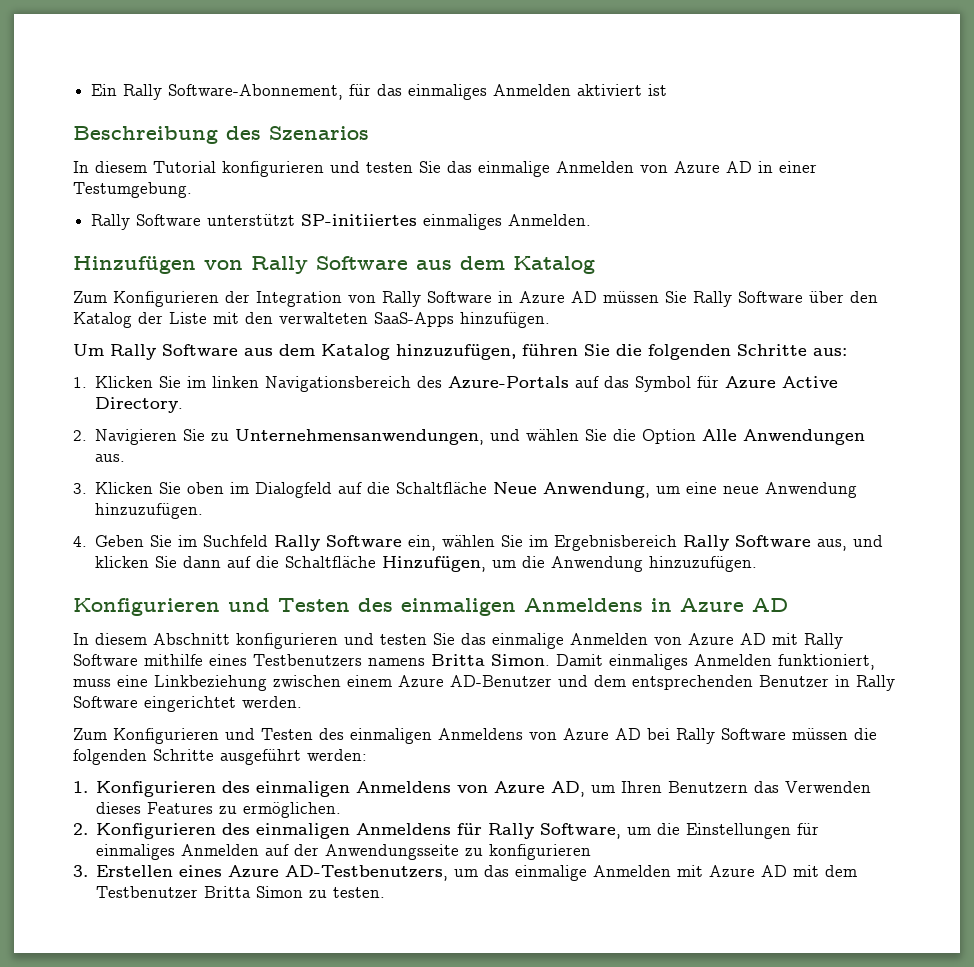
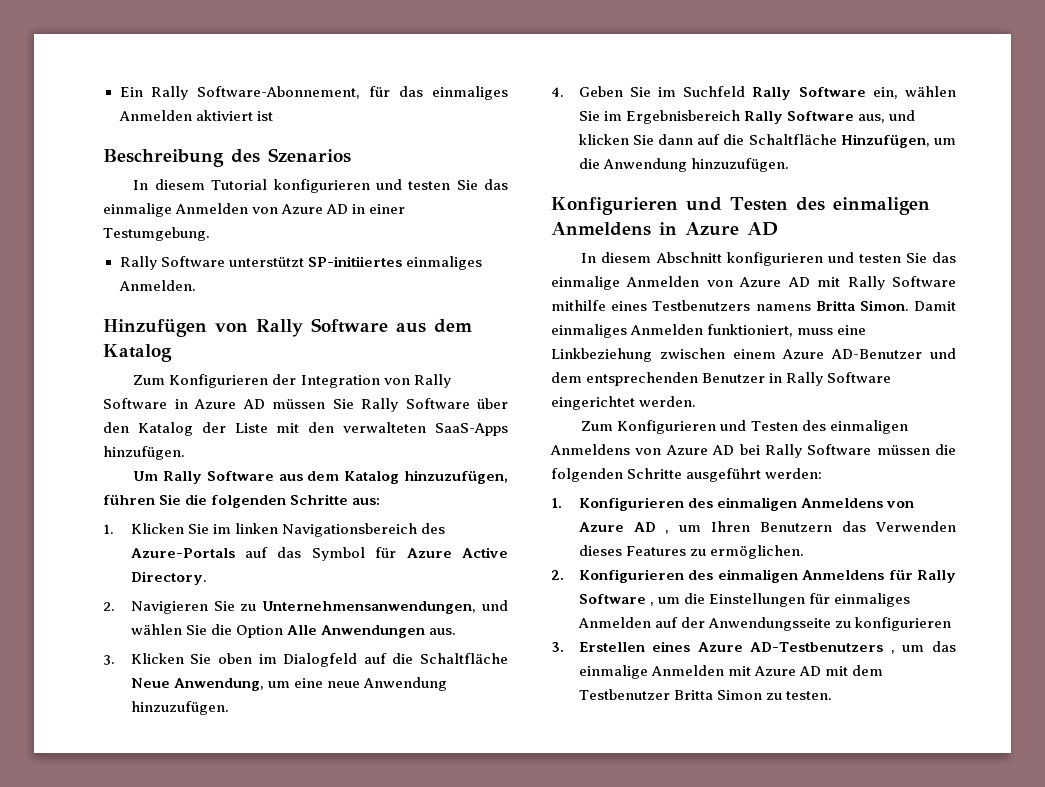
- 1. Konfigurieren des einmaligen Anmeldens von Azure AD, um Ihren Benutzern das Verwenden dieses Features zu ermöglichen.
+ 1. Konfigurieren des einmaligen Anmeldens von Azure AD , um Ihren Benutzern das Verwenden dieses Features zu ermöglichen.
- 2. Konfigurieren des einmaligen Anmeldens für Rally Software, um die Einstellungen für einmaliges Anmelden auf der Anwendungsseite zu konfigurieren
+ 2. Konfigurieren des einmaligen Anmeldens für Rally Software , um die Einstellungen für einmaliges Anmelden auf der Anwendungsseite zu konfigurieren
- 3. Erstellen eines Azure AD-Testbenutzers, um das einmalige Anmelden mit Azure AD mit dem Testbenutzer Britta Simon zu testen.
+ 3. Erstellen eines Azure AD-Testbenutzers , um das einmalige Anmelden mit Azure AD mit dem Testbenutzer Britta Simon zu testen.

